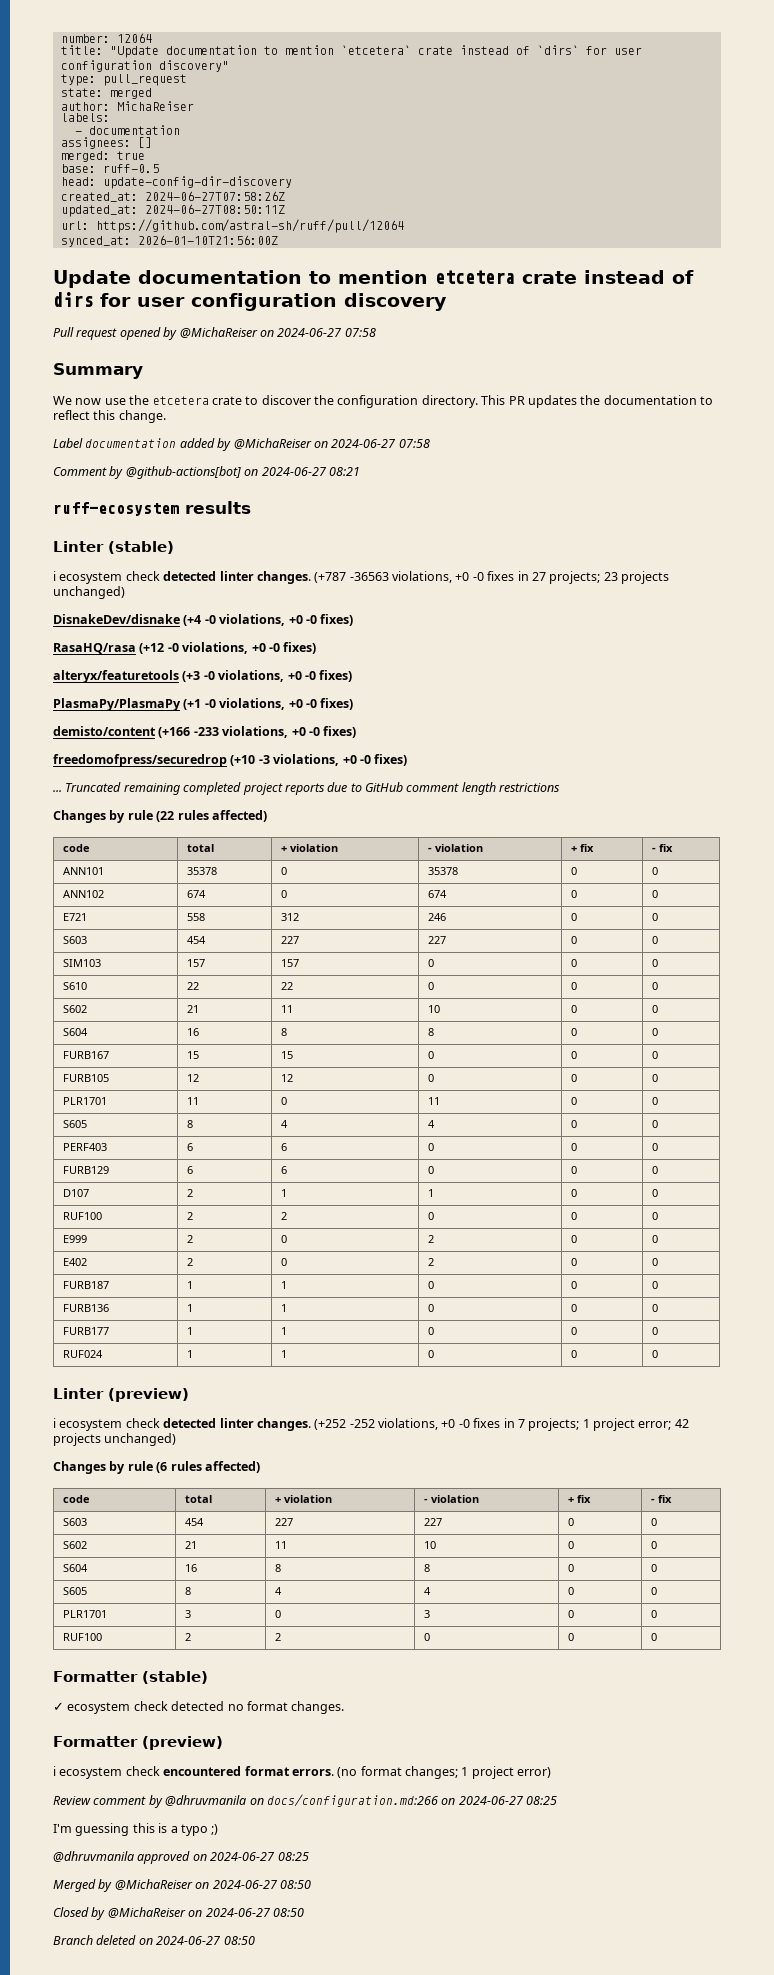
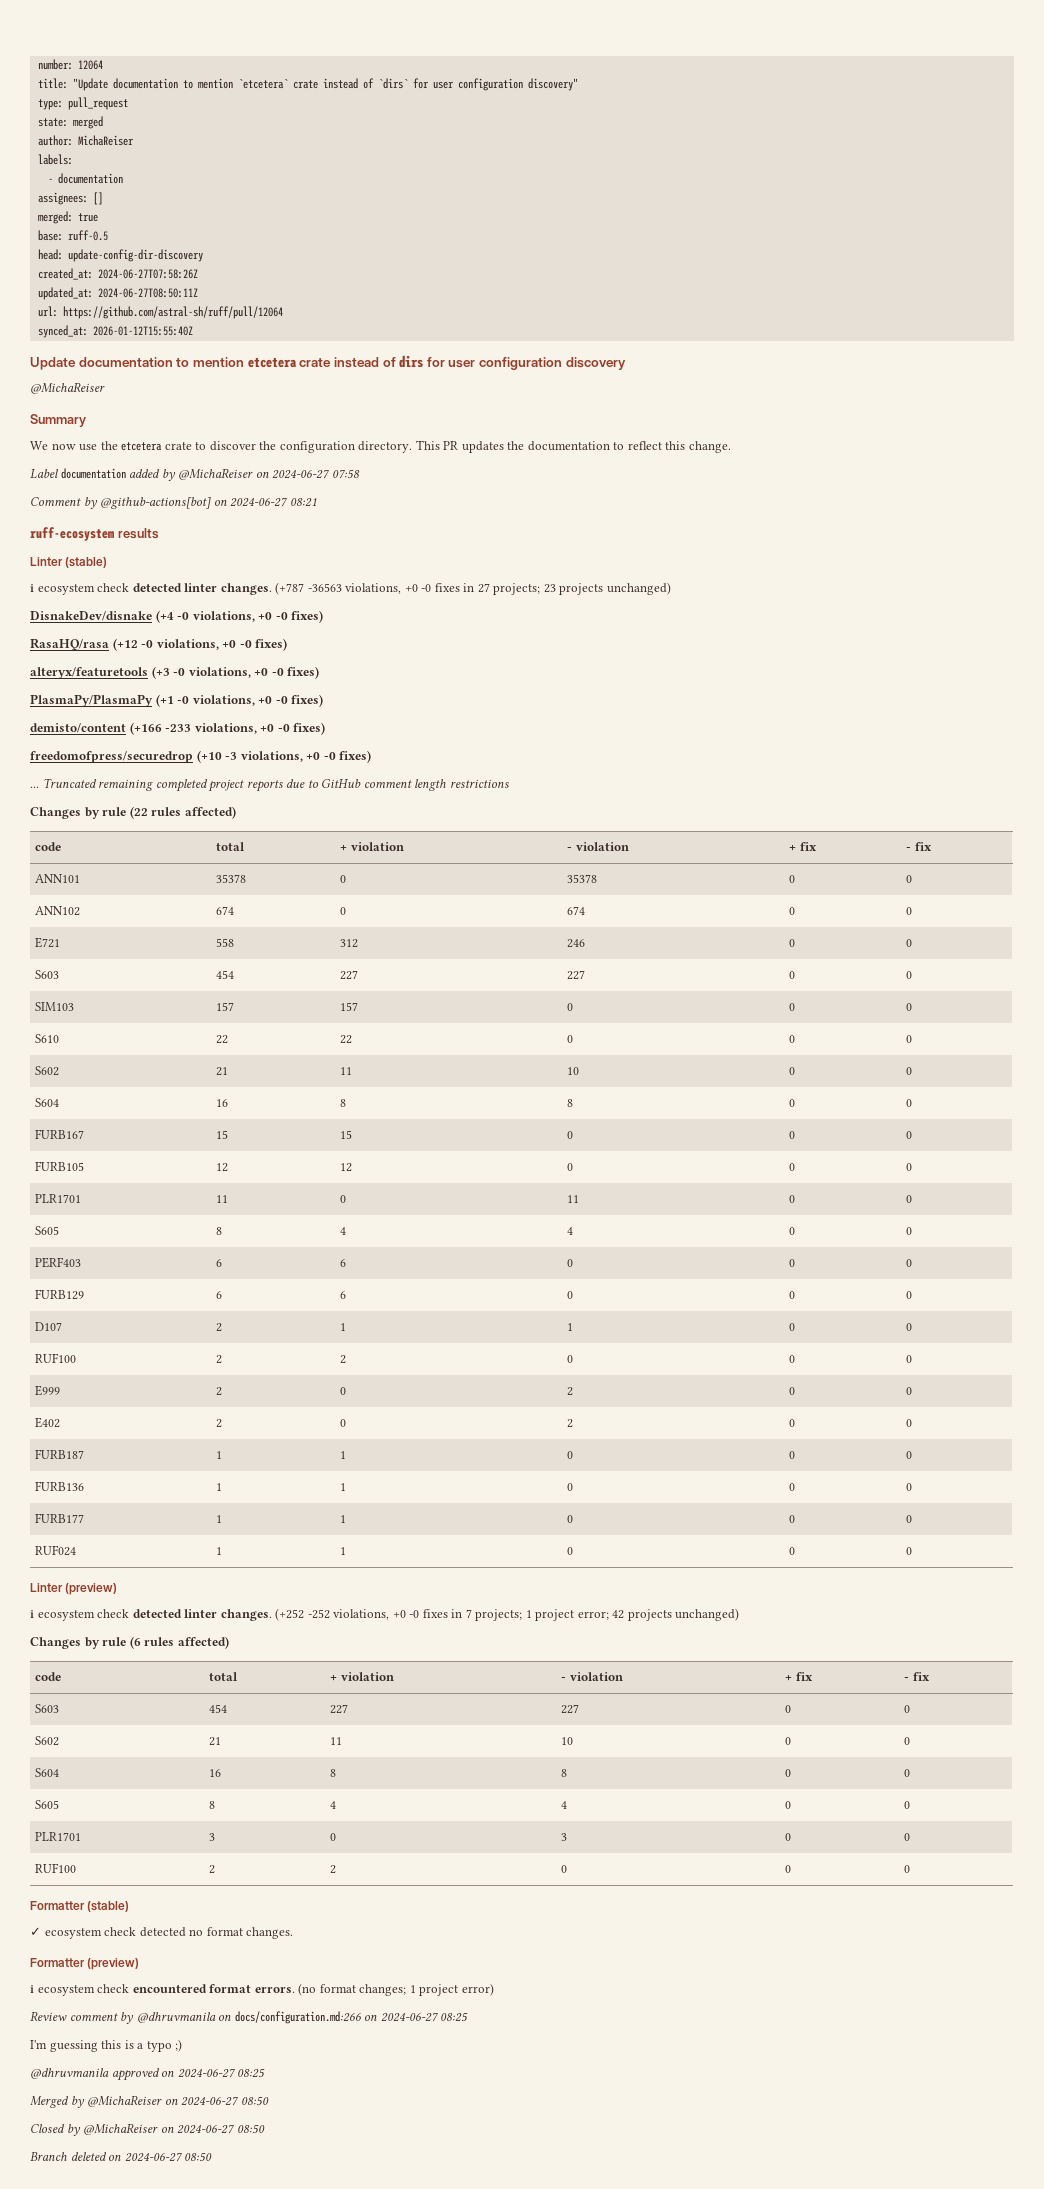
- synced_at: 2026-01-10T21:56:00Z
+ synced_at: 2026-01-12T15:55:40Z
  Update documentation to mention etcetera crate instead of dirs for user configuration discovery
- Pull request opened by @MichaReiser on 2024-06-27 07:58
+ @MichaReiser

